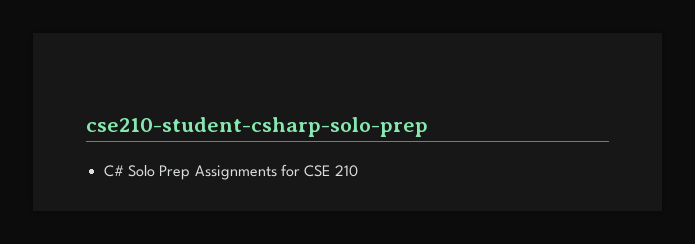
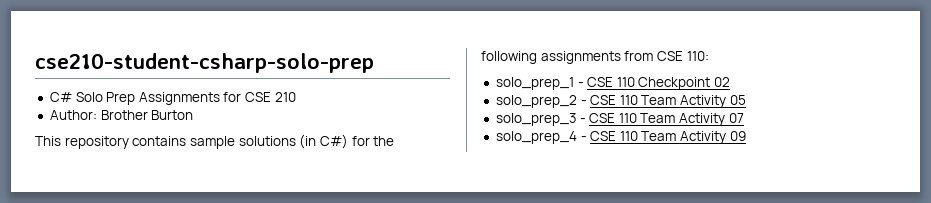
+ Author: Brother Burton
+ This repository contains sample solutions (in C#) for the following assignments from CSE 110:
+ solo_prep_1 - CSE 110 Checkpoint 02
+ solo_prep_2 - CSE 110 Team Activity 05
+ solo_prep_3 - CSE 110 Team Activity 07
+ solo_prep_4 - CSE 110 Team Activity 09

